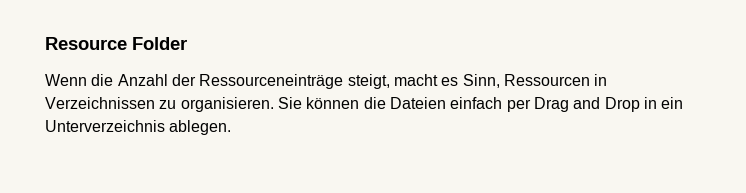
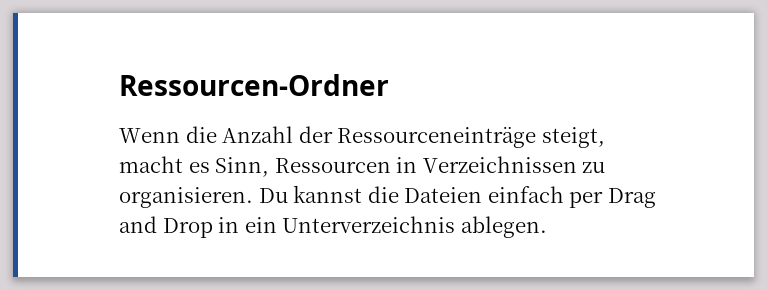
- Resource Folder
+ Ressourcen-Ordner
- Sie können die Dateien einfach per Drag and Drop in ein Unterverzeichnis ablegen.
+ Du kannst die Dateien einfach per Drag and Drop in ein Unterverzeichnis ablegen.

